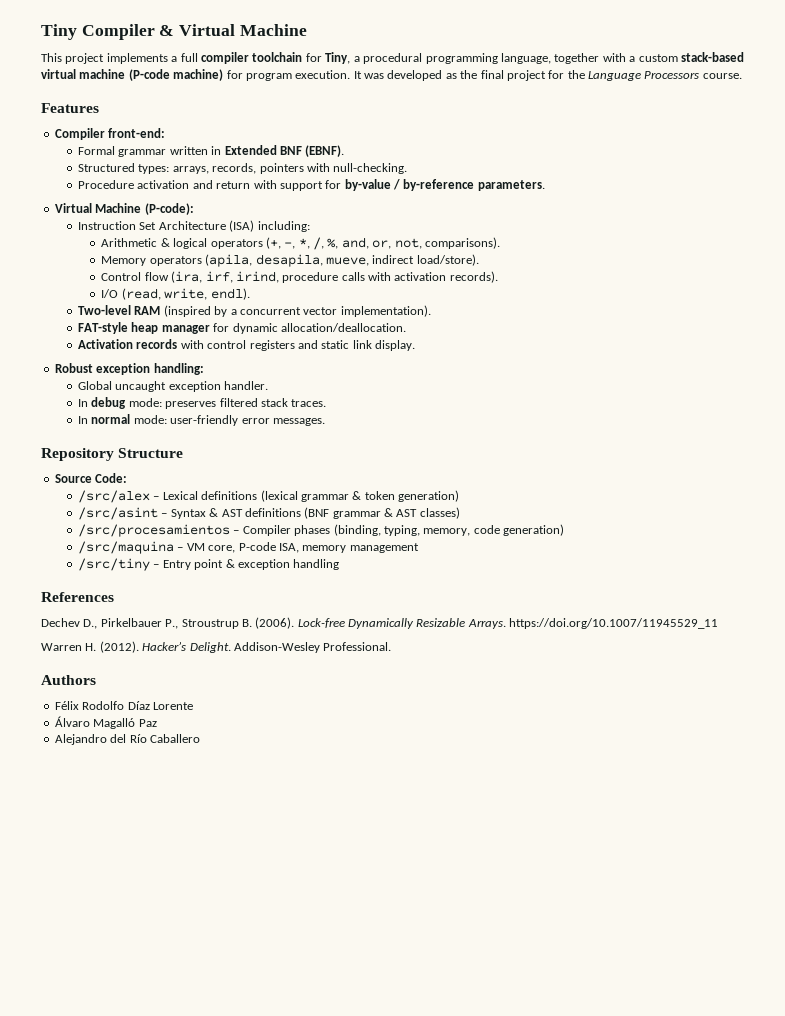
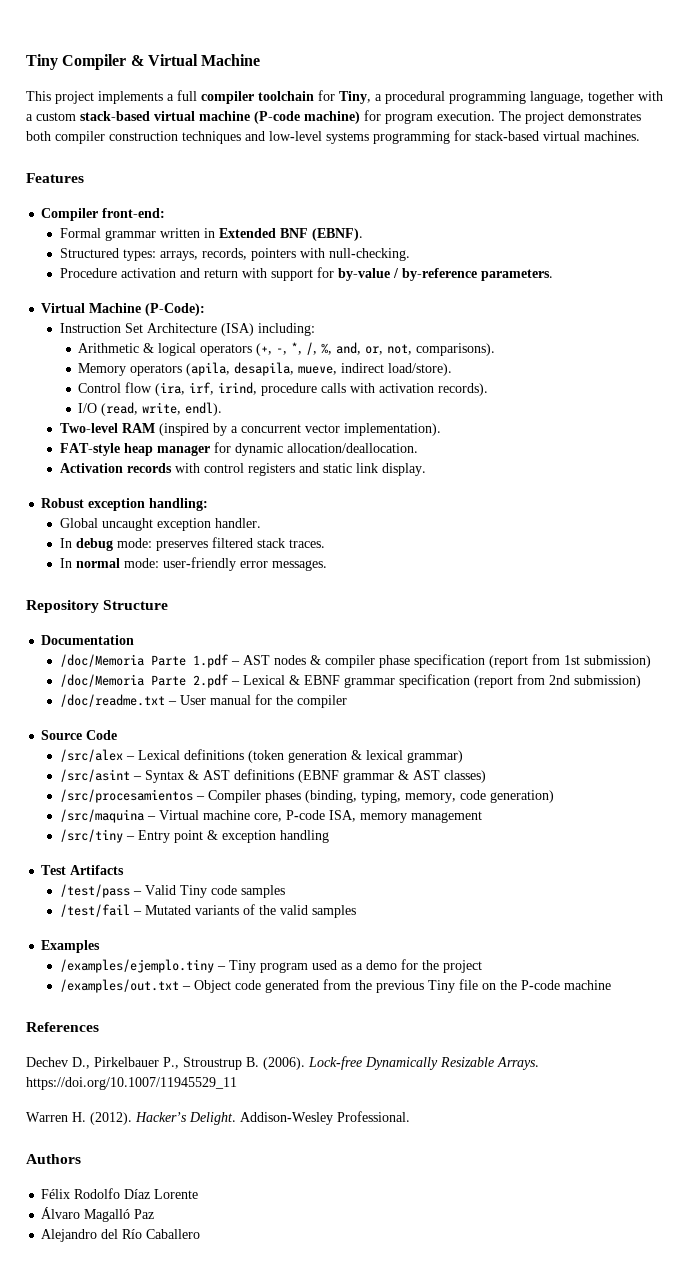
- It was developed as the final project for the Language Processors course.
+ The project demonstrates both compiler construction techniques and low-level systems programming for stack-based virtual machines.
- Virtual Machine (P-code):
+ Virtual Machine (P-Code):
+ Documentation
+ /doc/Memoria Parte 1.pdf – AST nodes & compiler phase specification (report from 1st submission)
+ /doc/Memoria Parte 2.pdf – Lexical & EBNF grammar specification (report from 2nd submission)
+ /doc/readme.txt – User manual for the compiler
- Source Code:
+ Source Code
- /src/alex – Lexical definitions (lexical grammar & token generation)
+ /src/alex – Lexical definitions (token generation & lexical grammar)
- /src/asint – Syntax & AST definitions (BNF grammar & AST classes)
+ /src/asint – Syntax & AST definitions (EBNF grammar & AST classes)
- /src/maquina – VM core, P-code ISA, memory management
+ /src/maquina – Virtual machine core, P-code ISA, memory management
+ Test Artifacts
+ /test/pass – Valid Tiny code samples
+ /test/fail – Mutated variants of the valid samples
+ Examples
+ /examples/ejemplo.tiny – Tiny program used as a demo for the project
+ /examples/out.txt – Object code generated from the previous Tiny file on the P-code machine

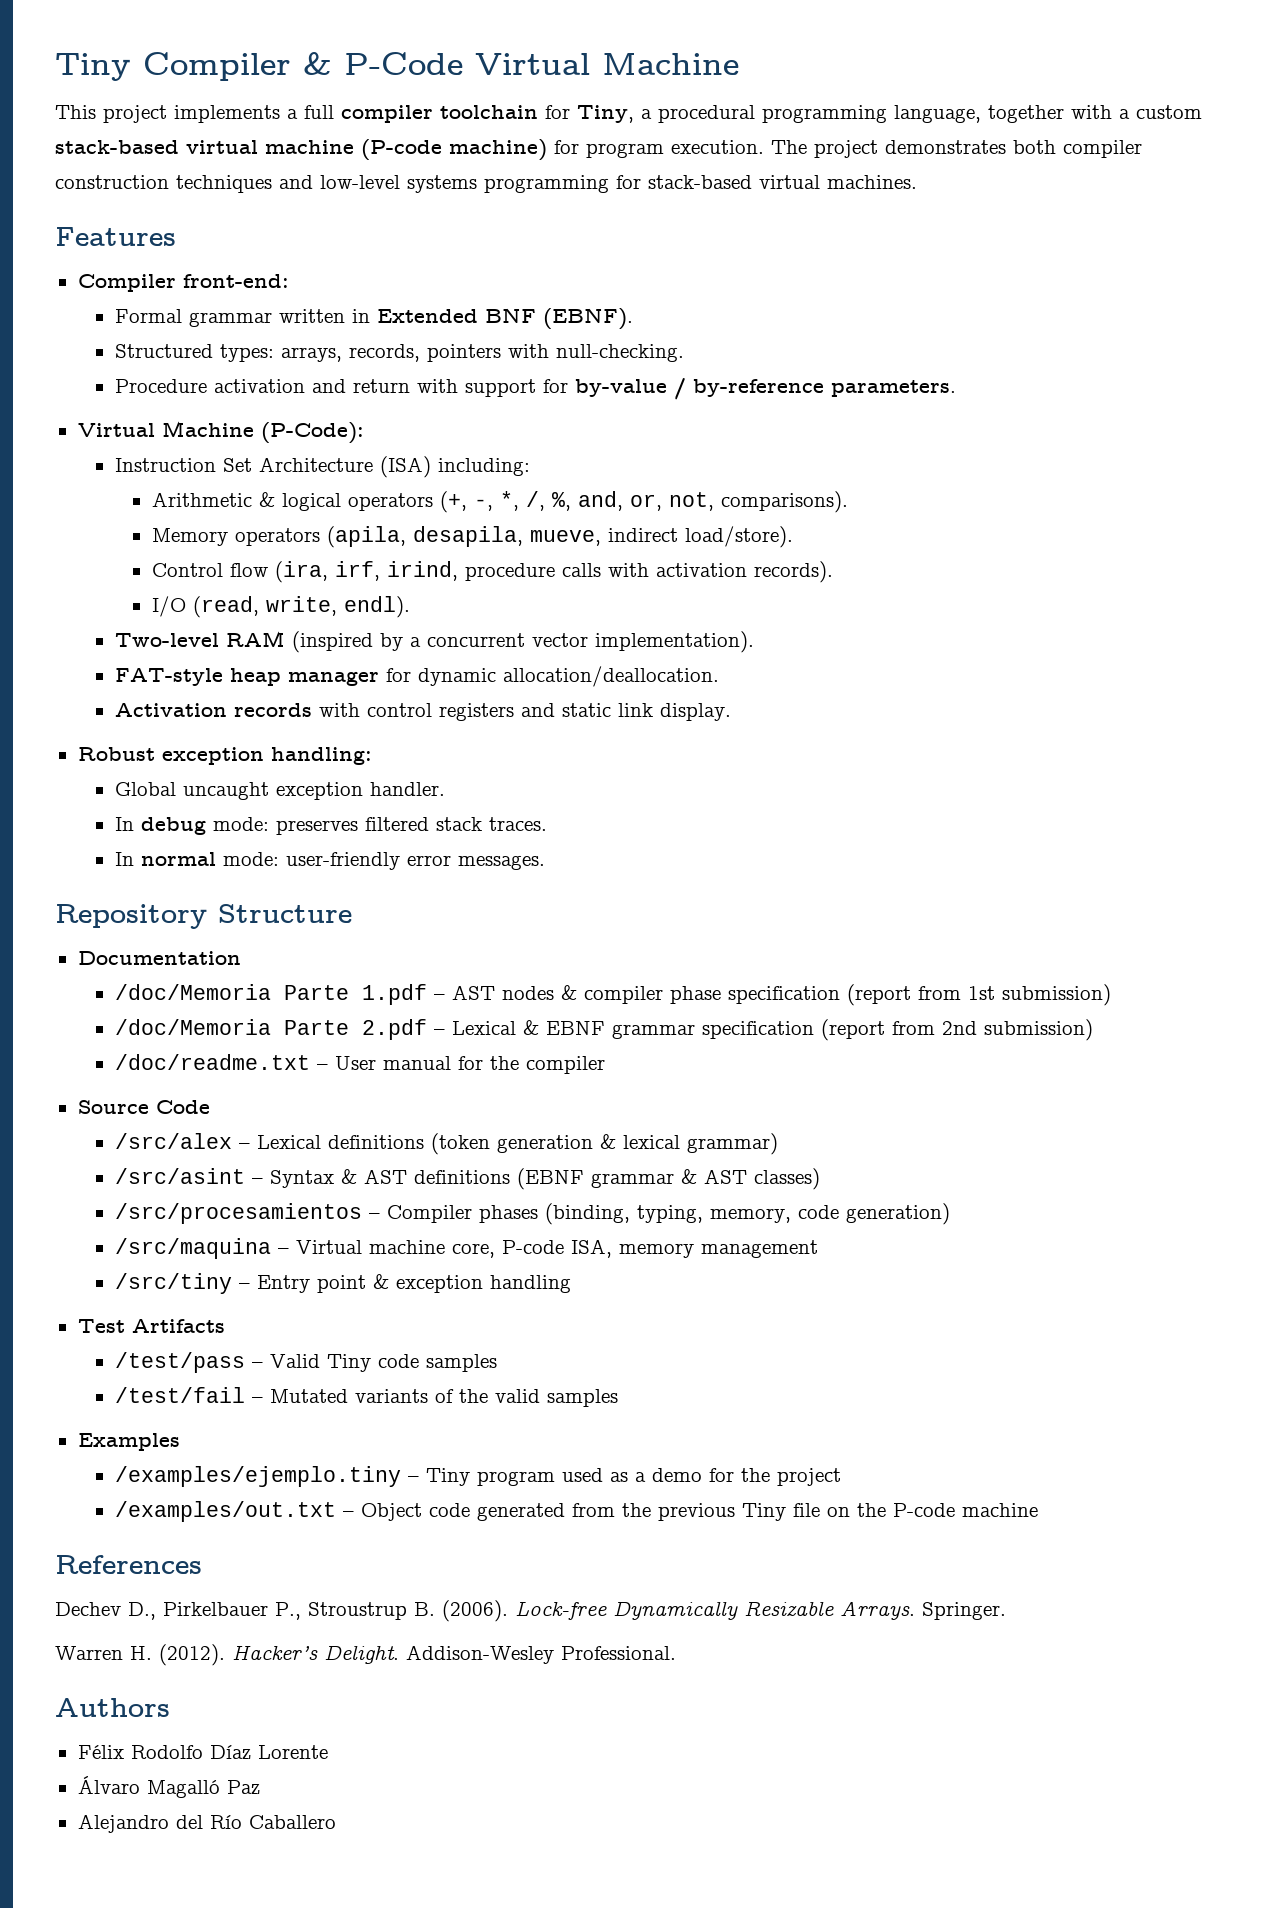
- Tiny Compiler & Virtual Machine
+ Tiny Compiler & P-Code Virtual Machine
- Lock-free Dynamically Resizable Arrays. https://doi.org/10.1007/11945529_11
+ Lock-free Dynamically Resizable Arrays. Springer.

